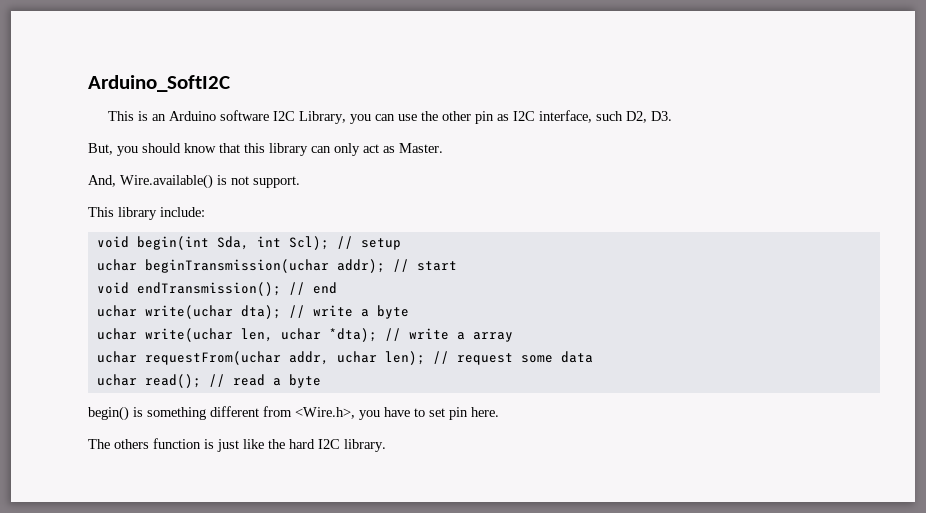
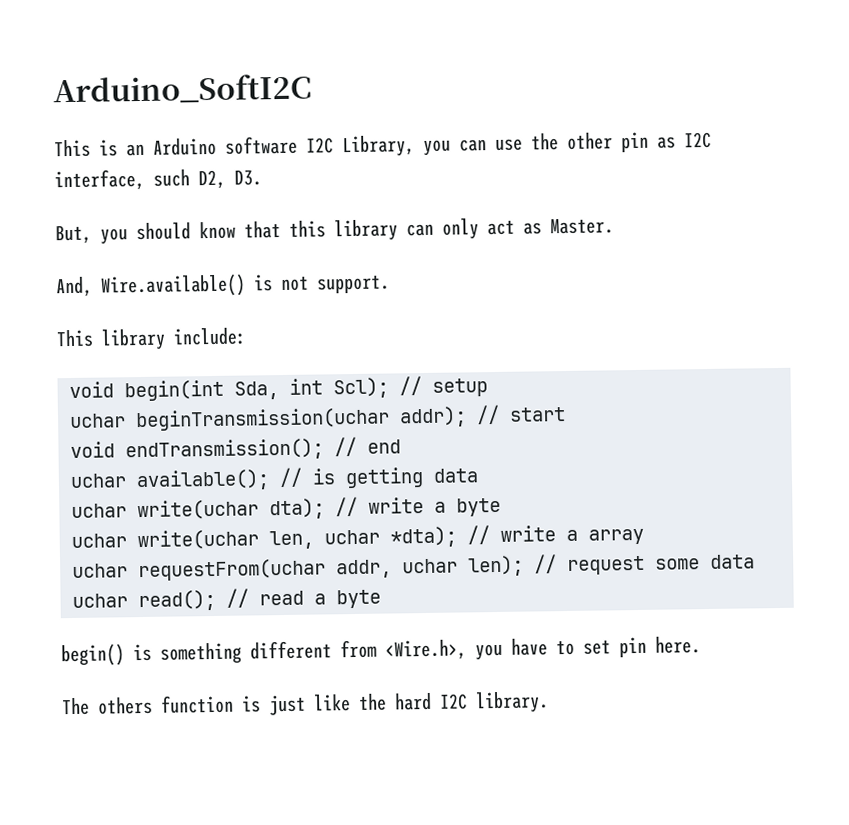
+ uchar available(); // is getting data

